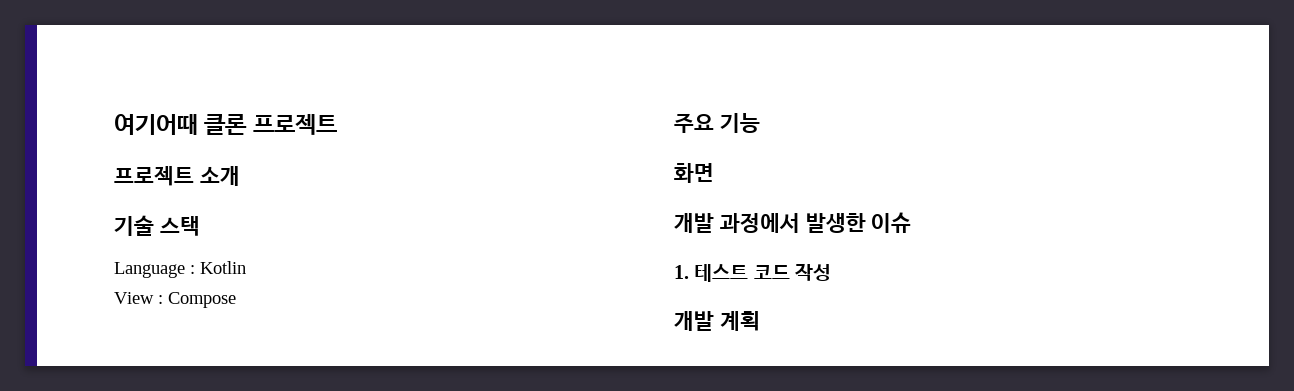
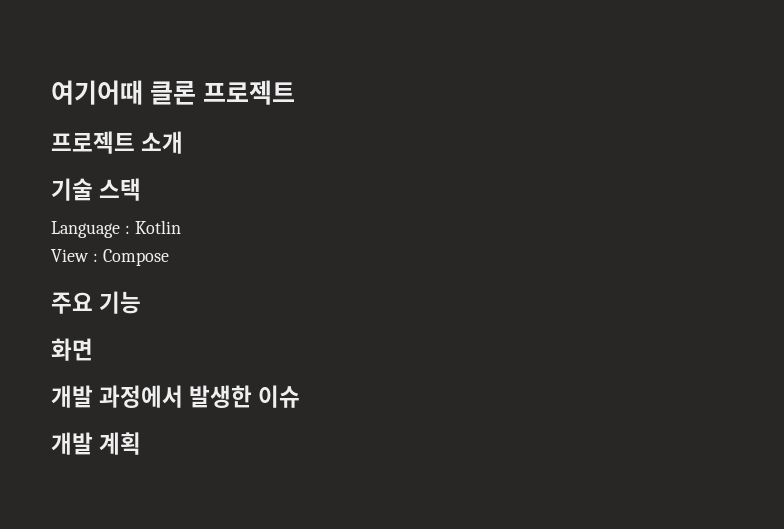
- 1. 테스트 코드 작성

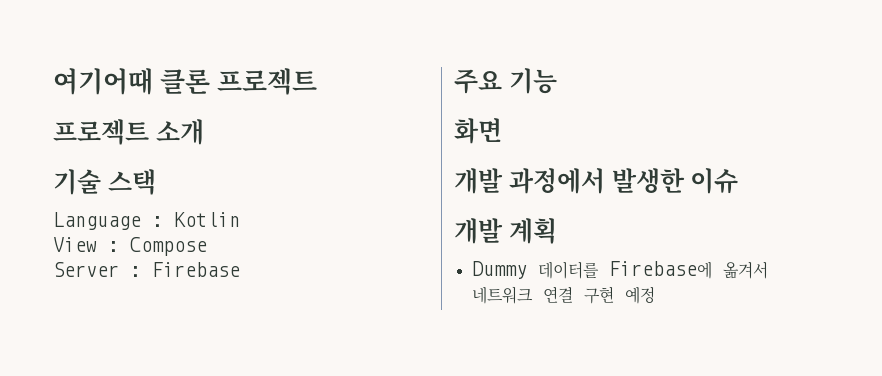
+ Server : Firebase
+ Dummy 데이터를 Firebase에 옮겨서 네트워크 연결 구현 예정

